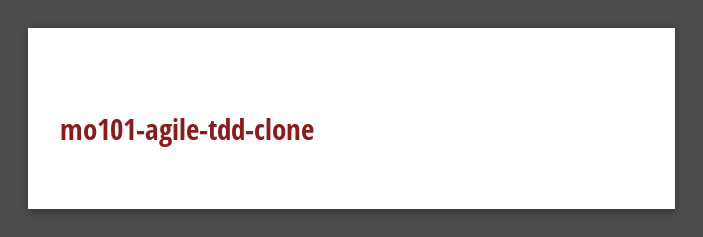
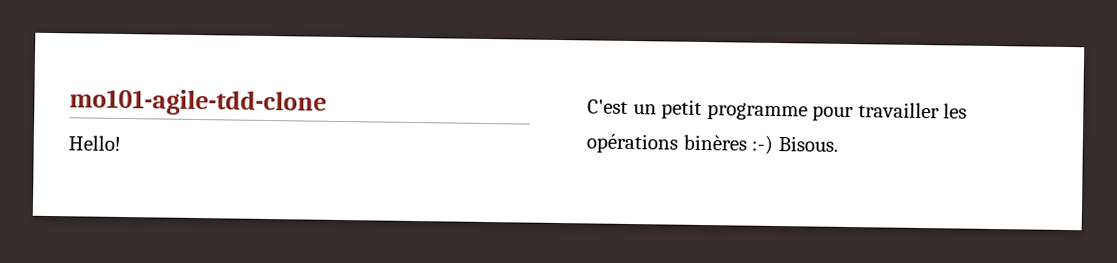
+ Hello!
+ C'est un petit programme pour travailler les opérations binères :-) Bisous.

